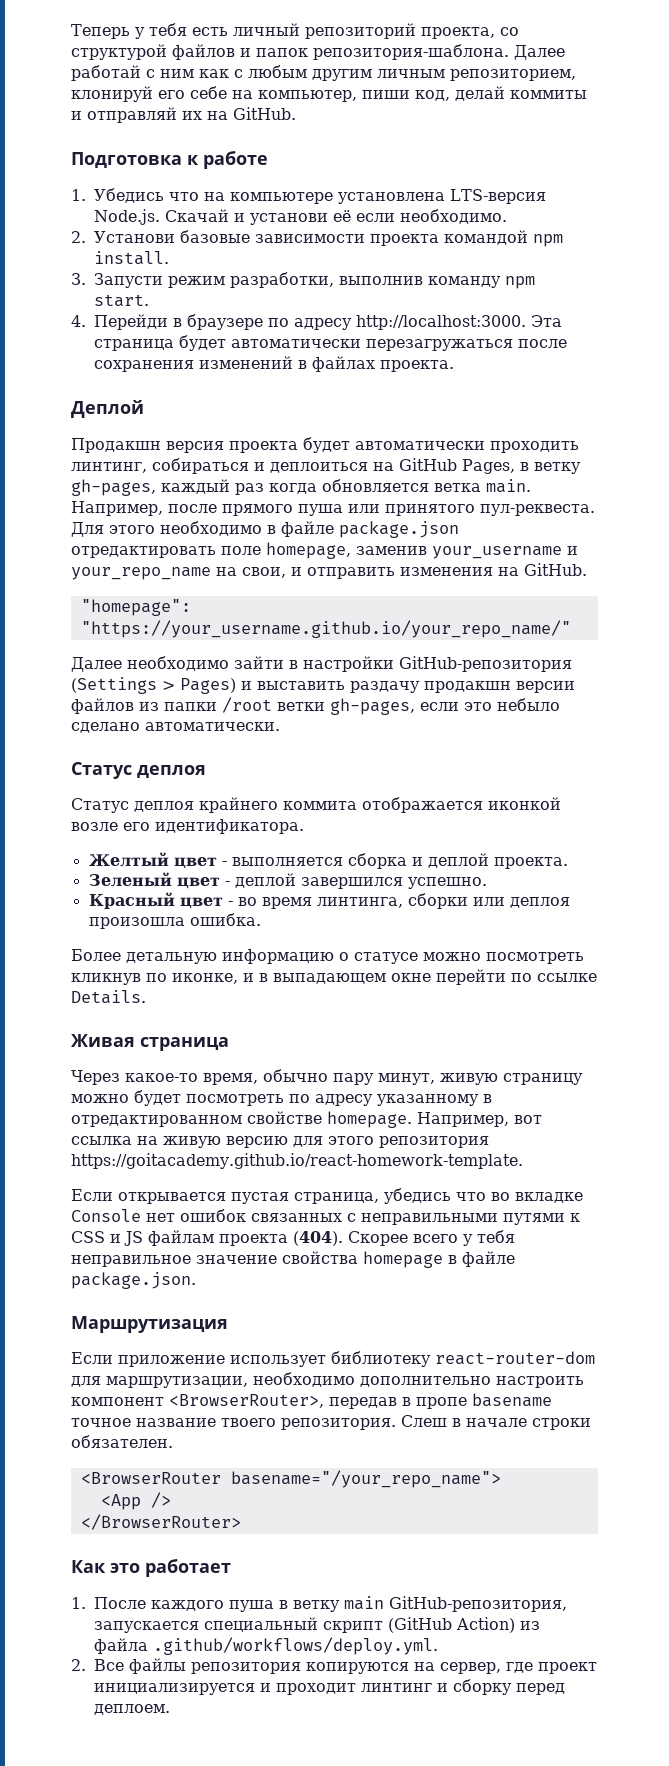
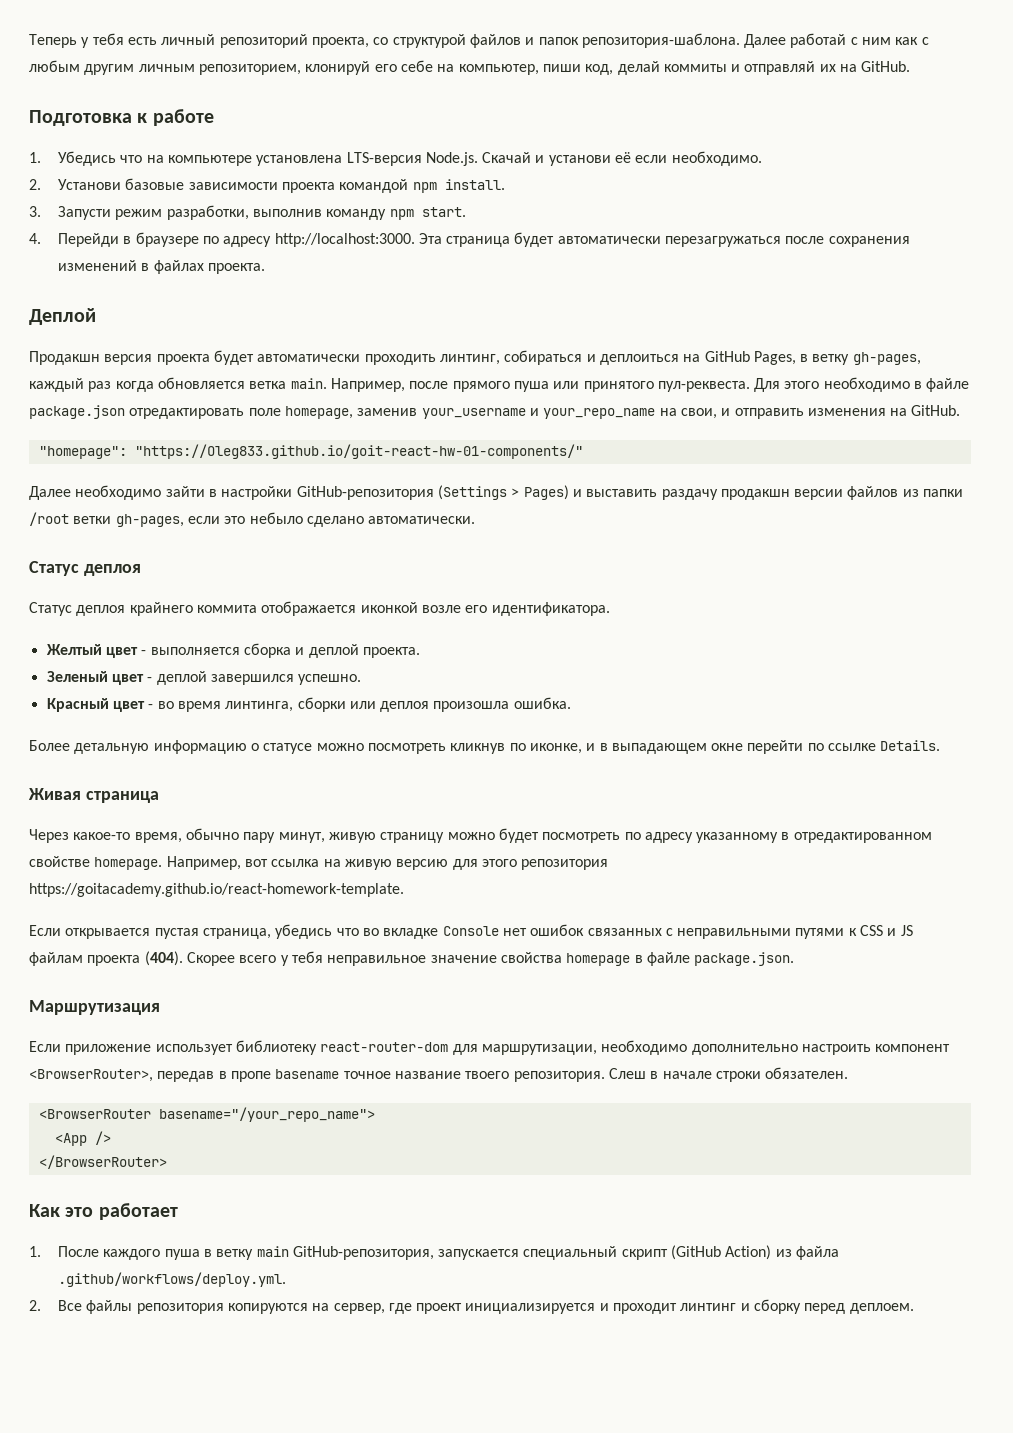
- "homepage": "https://your_username.github.io/your_repo_name/"
+ "homepage": "https://Oleg833.github.io/goit-react-hw-01-components/"

